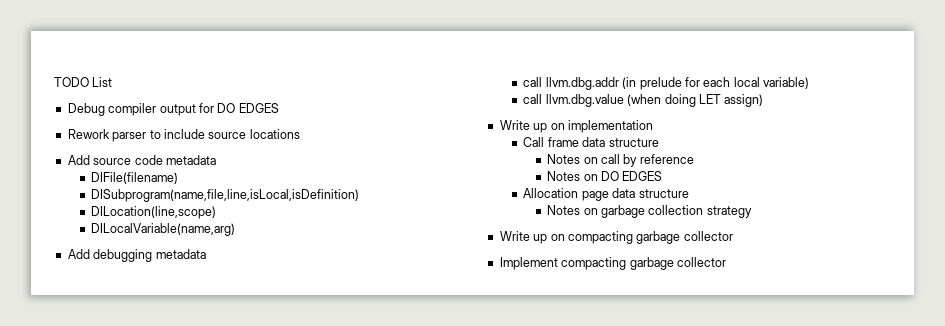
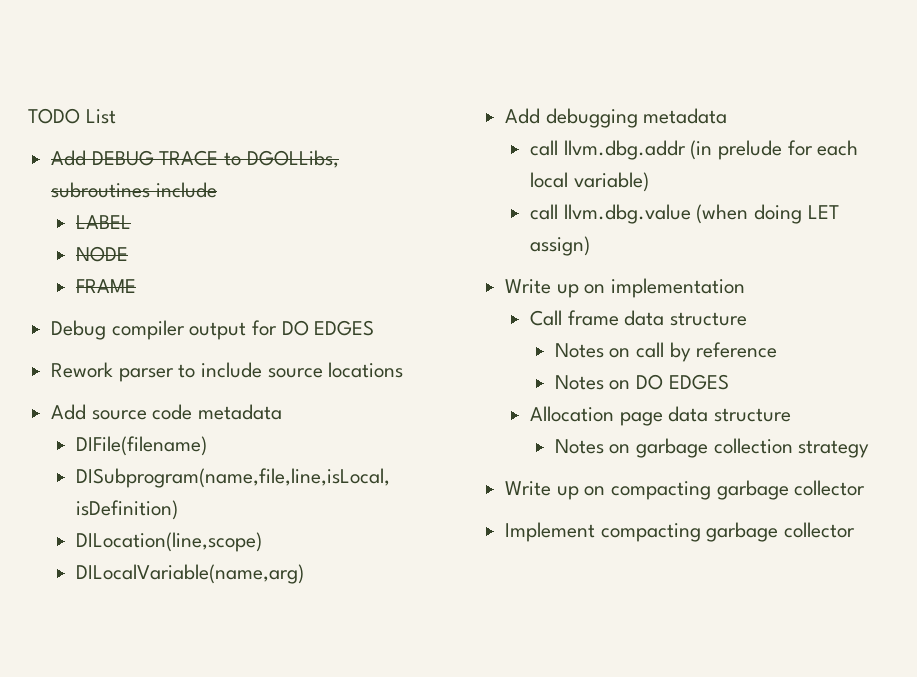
+ Add DEBUG TRACE to DGOLLibs, subroutines include
+ LABEL
+ NODE
+ FRAME

